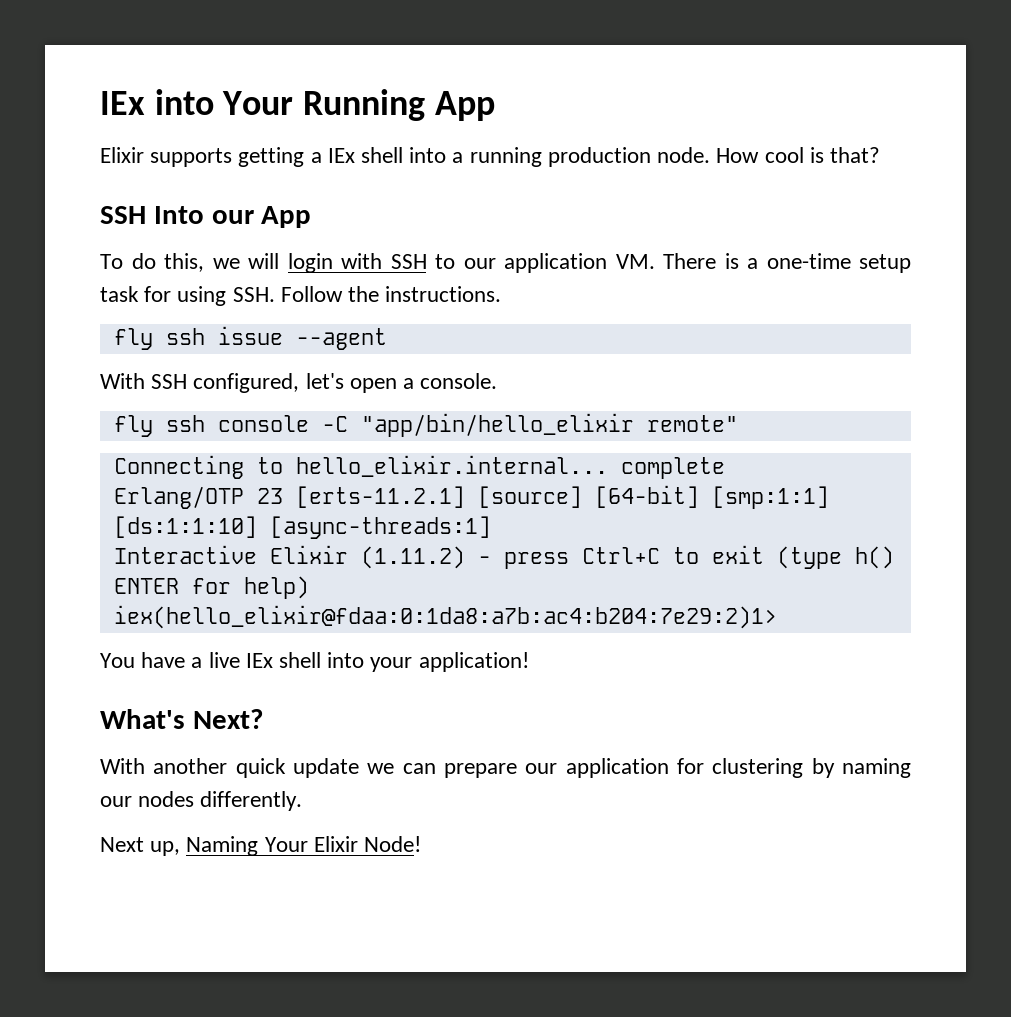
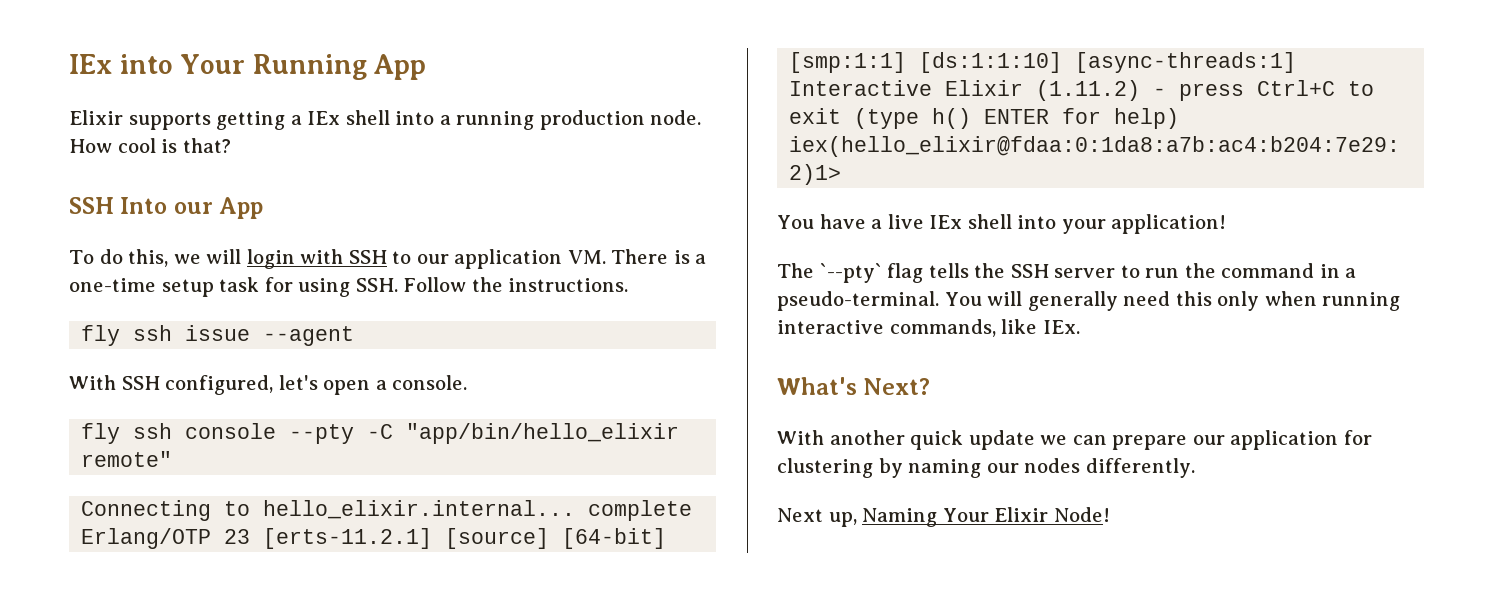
- fly ssh console -C "app/bin/hello_elixir remote"
+ fly ssh console --pty -C "app/bin/hello_elixir remote"
+ The `--pty` flag tells the SSH server to run the command in a pseudo-terminal. You will generally need this only when running interactive commands, like IEx.

